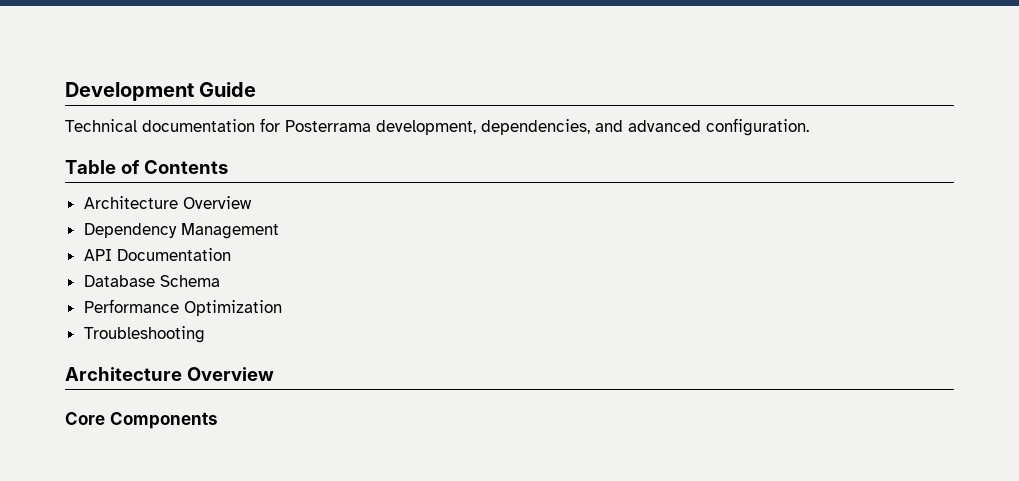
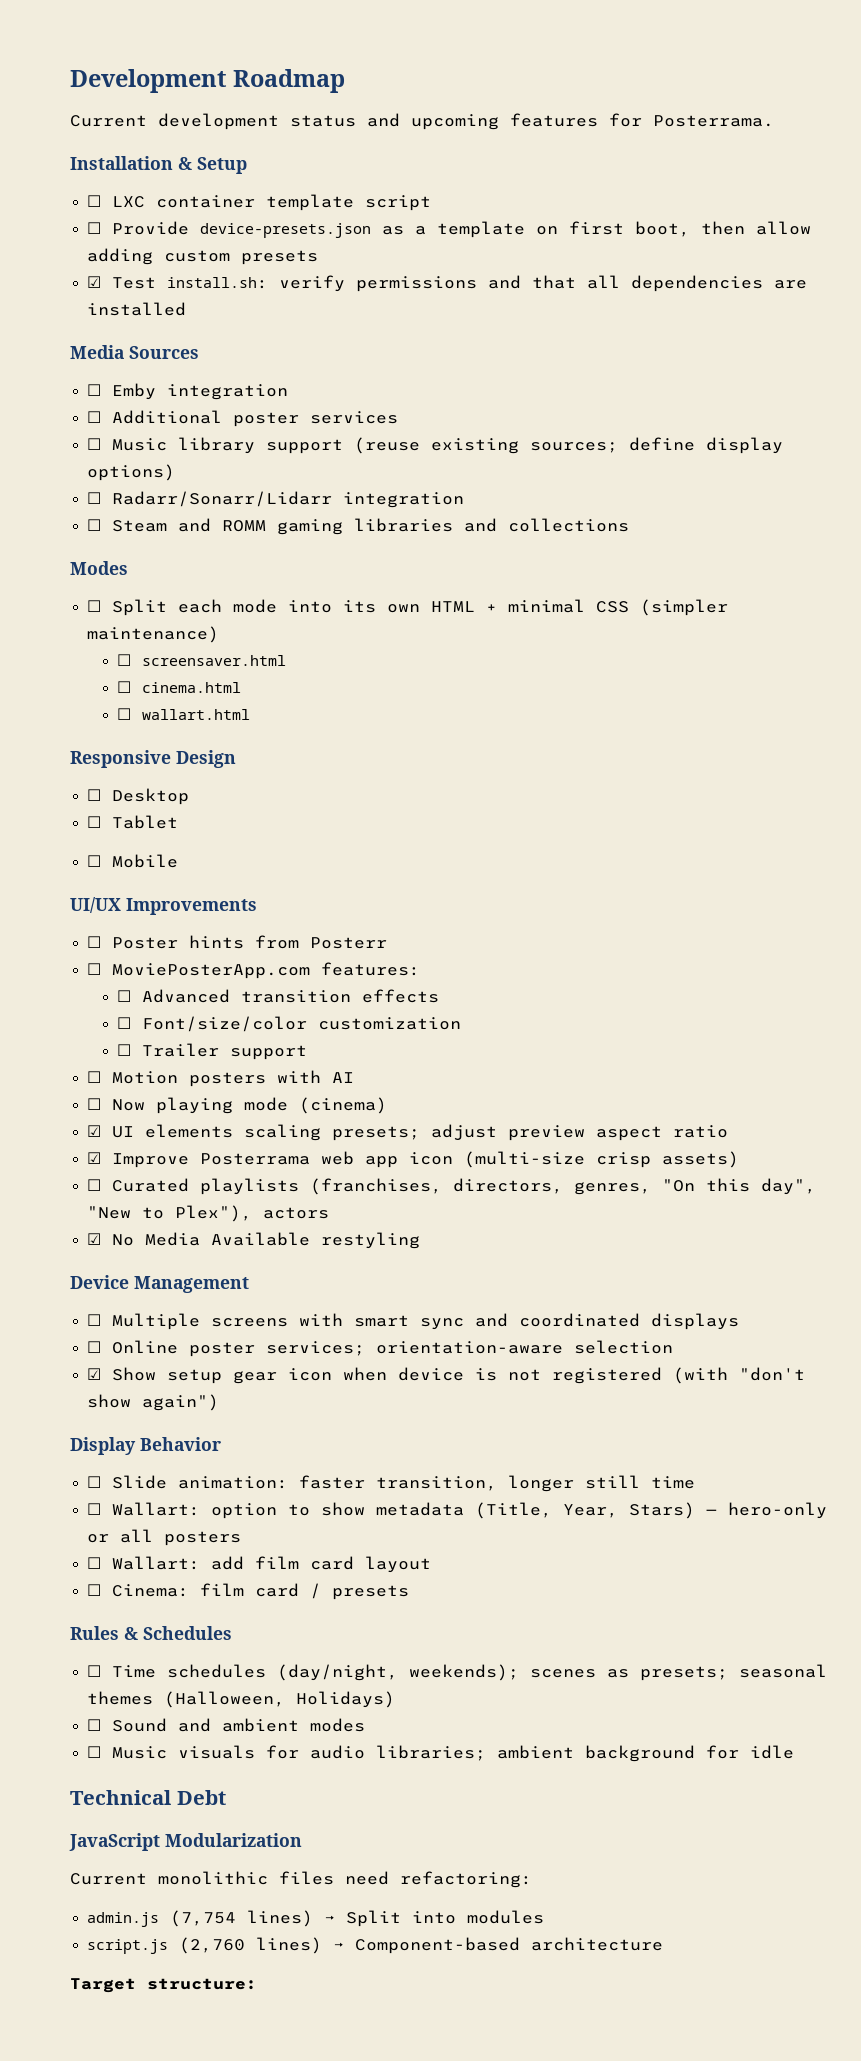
- Development Guide
- Technical documentation for Posterrama development, dependencies, and advanced configuration.
- Table of Contents
- Architecture Overview
- Dependency Management
- API Documentation
- Database Schema
- Performance Optimization
- Troubleshooting
- Architecture Overview
- Core Components
+ Development Roadmap
+ Current development status and upcoming features for Posterrama.
+ Installation & Setup
+ ☐ LXC container template script
+ ☐ Provide device-presets.json as a template on first boot, then allow adding custom presets
+ ☑ Test install.sh: verify permissions and that all dependencies are installed
+ Media Sources
+ ☐ Emby integration
+ ☐ Additional poster services
+ ☐ Music library support (reuse existing sources; define display options)
+ ☐ Radarr/Sonarr/Lidarr integration
+ ☐ Steam and ROMM gaming libraries and collections
+ Modes
+ ☐ Split each mode into its own HTML + minimal CSS (simpler maintenance)
+ ☐ screensaver.html
+ ☐ cinema.html
+ ☐ wallart.html
+ Responsive Design
+ ☐ Desktop
+ ☐ Tablet
+ ☐ Mobile
+ UI/UX Improvements
+ ☐ Poster hints from Posterr
+ ☐ MoviePosterApp.com features:
+ ☐ Advanced transition effects
+ ☐ Font/size/color customization
+ ☐ Trailer support
+ ☐ Motion posters with AI
+ ☐ Now playing mode (cinema)
+ ☑ UI elements scaling presets; adjust preview aspect ratio
+ ☑ Improve Posterrama web app icon (multi-size crisp assets)
+ ☐ Curated playlists (franchises, directors, genres, "On this day", "New to Plex"), actors
+ ☑ No Media Available restyling
+ Device Management
+ ☐ Multiple screens with smart sync and coordinated displays
+ ☐ Online poster services; orientation-aware selection
+ ☑ Show setup gear icon when device is not registered (with "don't show again")
+ Display Behavior
+ ☐ Slide animation: faster transition, longer still time
+ ☐ Wallart: option to show metadata (Title, Year, Stars) — hero-only or all posters
+ ☐ Wallart: add film card layout
+ ☐ Cinema: film card / presets
+ Rules & Schedules
+ ☐ Time schedules (day/night, weekends); scenes as presets; seasonal themes (Halloween, Holidays)
+ ☐ Sound and ambient modes
+ ☐ Music visuals for audio libraries; ambient background for idle
+ Technical Debt
+ JavaScript Modularization
+ Current monolithic files need refactoring:
+ admin.js (7,754 lines) → Split into modules
+ script.js (2,760 lines) → Component-based architecture
+ Target structure:

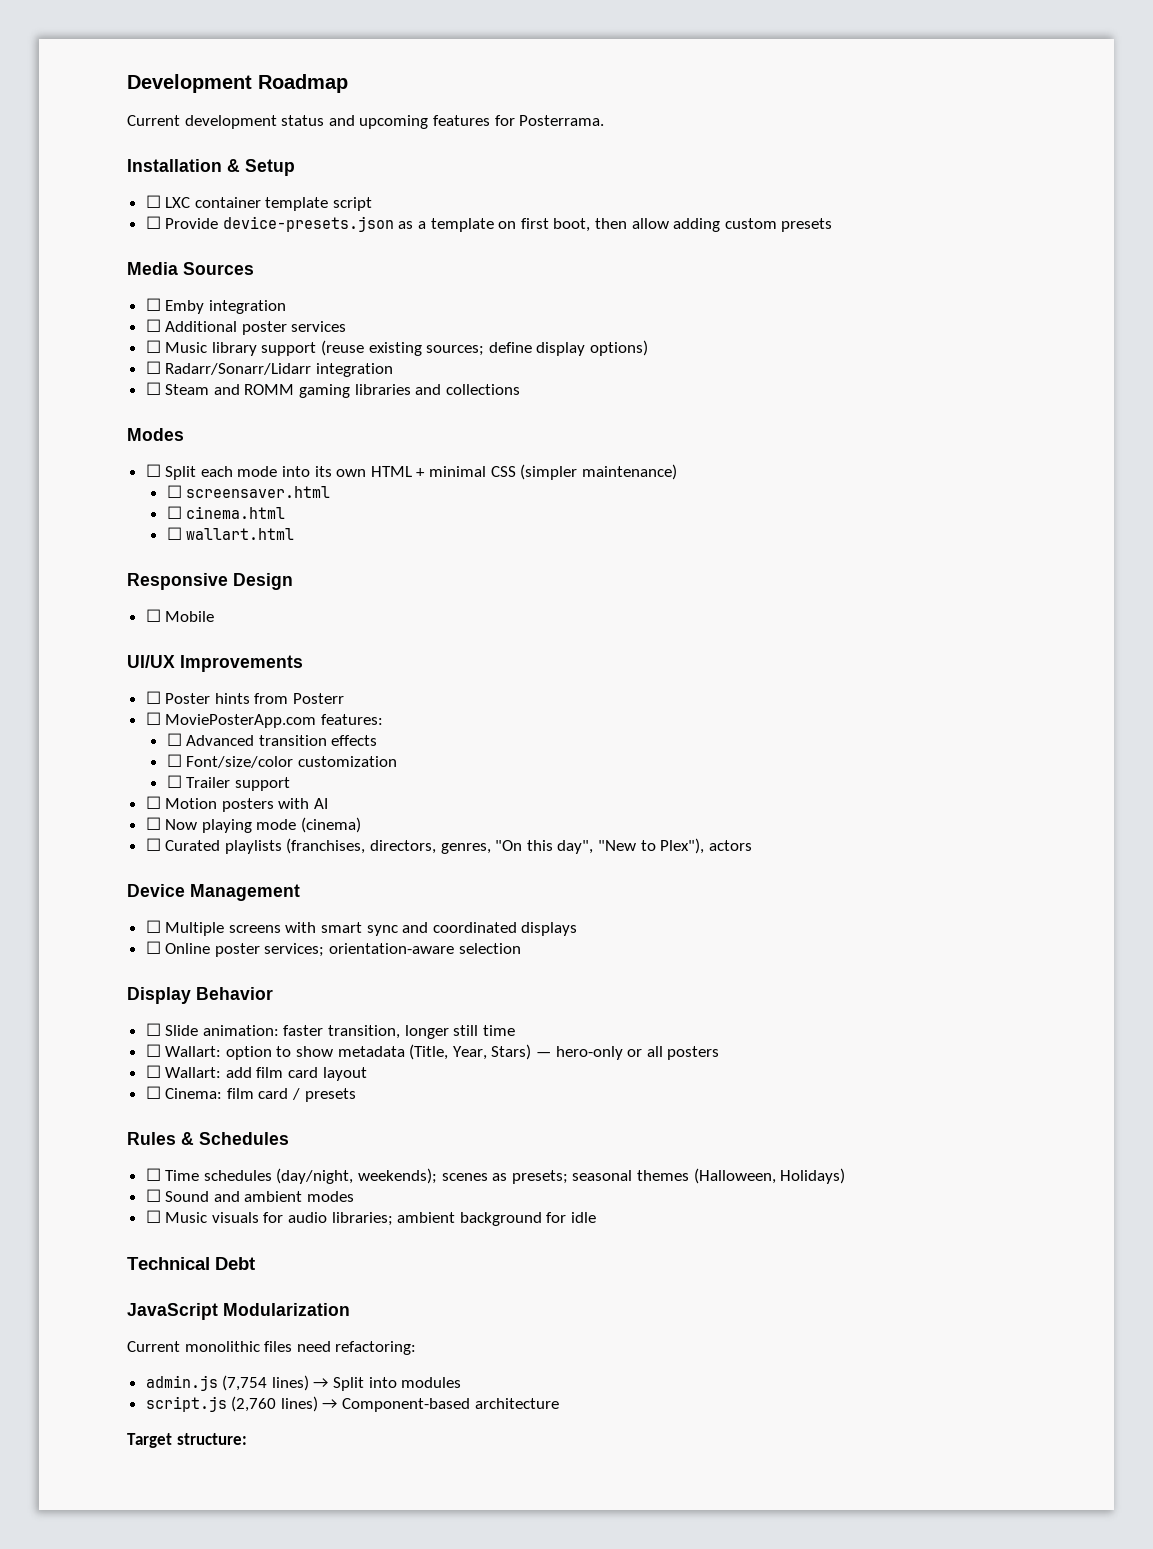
- ☑ Test install.sh: verify permissions and that all dependencies are installed
- ☐ Desktop
- ☐ Tablet
- ☑ UI elements scaling presets; adjust preview aspect ratio
- ☑ Improve Posterrama web app icon (multi-size crisp assets)
- ☑ No Media Available restyling
- ☑ Show setup gear icon when device is not registered (with "don't show again")

